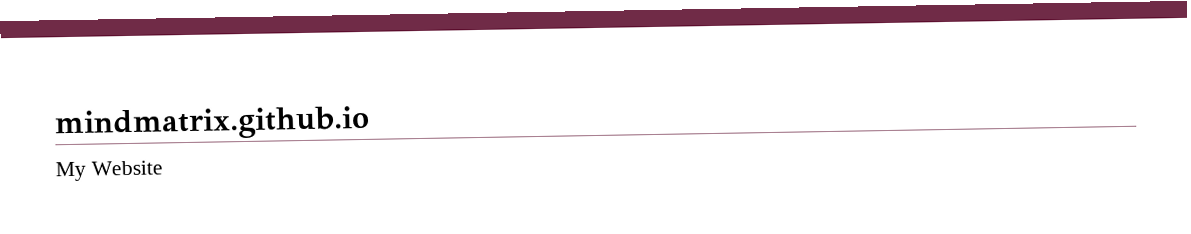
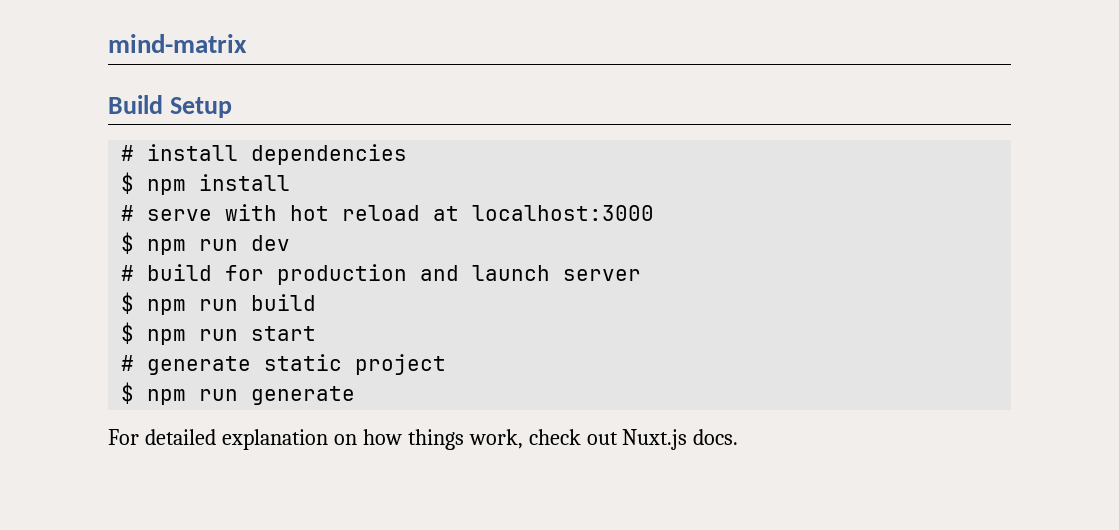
- mindmatrix.github.io
- My Website
+ mind-matrix
+ Build Setup
+ # install dependencies
+ $ npm install
+ # serve with hot reload at localhost:3000
+ $ npm run dev
+ # build for production and launch server
+ $ npm run build
+ $ npm run start
+ # generate static project
+ $ npm run generate
+ For detailed explanation on how things work, check out Nuxt.js docs.

